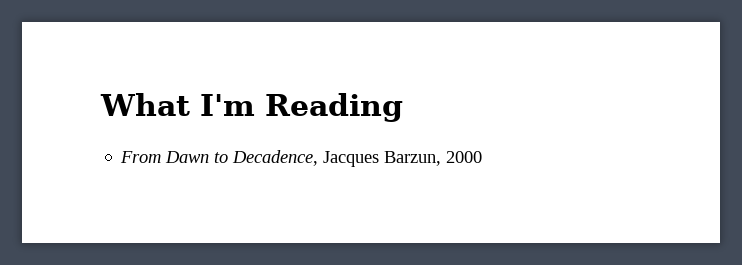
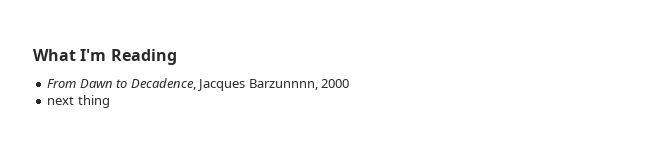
- From Dawn to Decadence, Jacques Barzun, 2000
+ From Dawn to Decadence, Jacques Barzunnnn, 2000
+ next thing

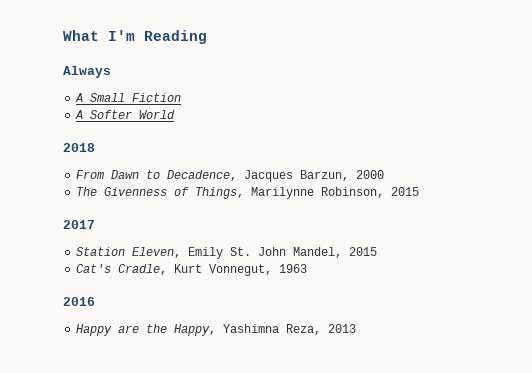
+ Always
+ A Small Fiction
+ A Softer World
+ 2018
- From Dawn to Decadence, Jacques Barzunnnn, 2000
+ From Dawn to Decadence, Jacques Barzun, 2000
- next thing
+ The Givenness of Things, Marilynne Robinson, 2015
+ 2017
+ Station Eleven, Emily St. John Mandel, 2015
+ Cat's Cradle, Kurt Vonnegut, 1963
+ 2016
+ Happy are the Happy, Yashimna Reza, 2013

